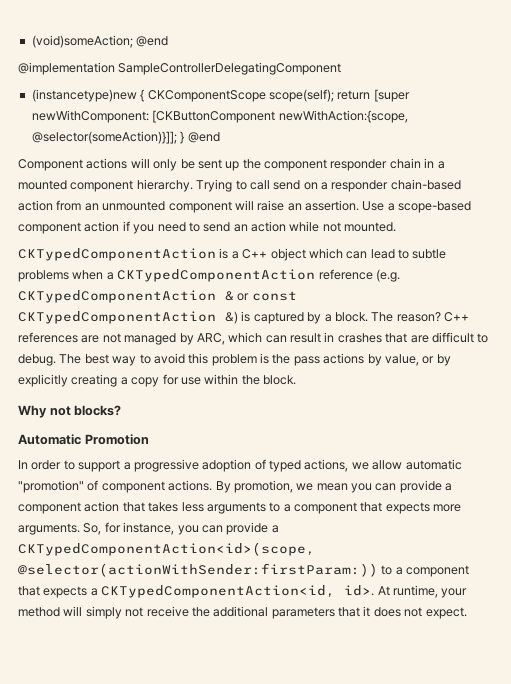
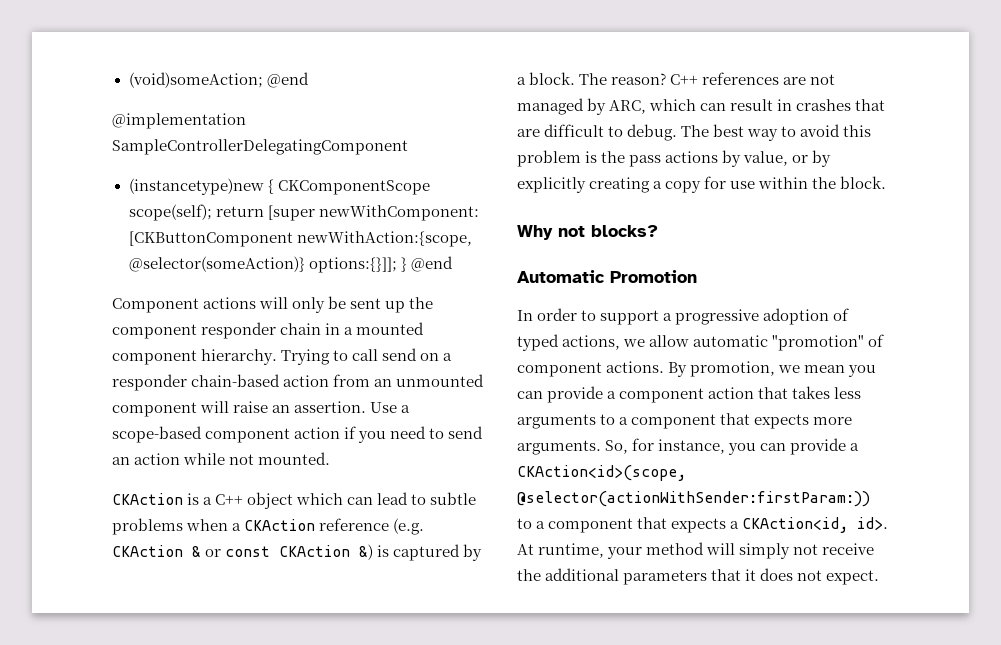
- (instancetype)new { CKComponentScope scope(self); return [super newWithComponent: [CKButtonComponent newWithAction:{scope, @selector(someAction)}]]; } @end
+ (instancetype)new { CKComponentScope scope(self); return [super newWithComponent: [CKButtonComponent newWithAction:{scope, @selector(someAction)} options:{}]]; } @end
- CKTypedComponentAction is a C++ object which can lead to subtle problems when a CKTypedComponentAction reference (e.g. CKTypedComponentAction & or const CKTypedComponentAction &) is captured by a block.
+ CKAction is a C++ object which can lead to subtle problems when a CKAction reference (e.g. CKAction & or const CKAction &) is captured by a block.
- So, for instance, you can provide a CKTypedComponentAction<id>(scope, @selector(actionWithSender:firstParam:)) to a component that expects a CKTypedComponentAction<id, id>.
+ So, for instance, you can provide a CKAction<id>(scope, @selector(actionWithSender:firstParam:)) to a component that expects a CKAction<id, id>.

